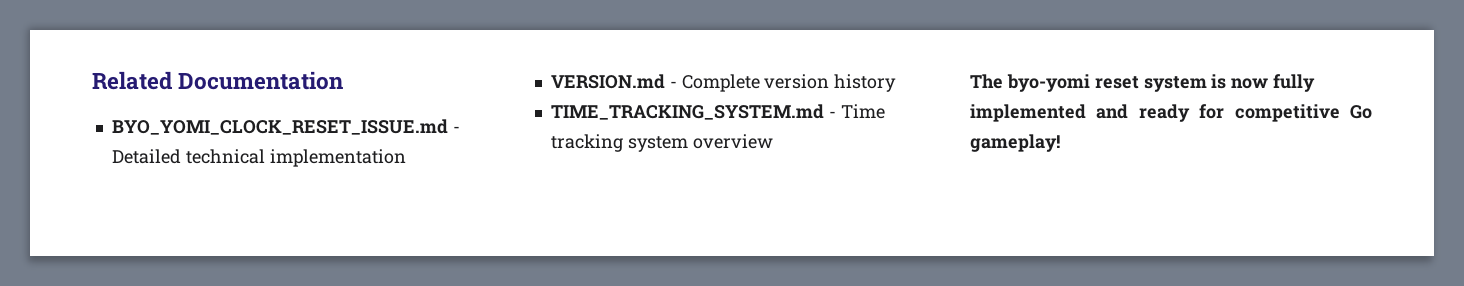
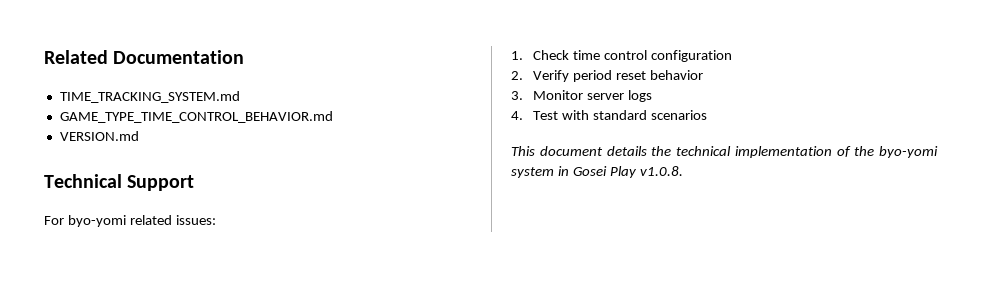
- BYO_YOMI_CLOCK_RESET_ISSUE.md - Detailed technical implementation
- VERSION.md - Complete version history
- TIME_TRACKING_SYSTEM.md - Time tracking system overview
- The byo-yomi reset system is now fully implemented and ready for competitive Go gameplay!
+ TIME_TRACKING_SYSTEM.md
+ GAME_TYPE_TIME_CONTROL_BEHAVIOR.md
+ VERSION.md
+ Technical Support
+ For byo-yomi related issues:
+ 1. Check time control configuration
+ 2. Verify period reset behavior
+ 3. Monitor server logs
+ 4. Test with standard scenarios
+ This document details the technical implementation of the byo-yomi system in Gosei Play v1.0.8.

